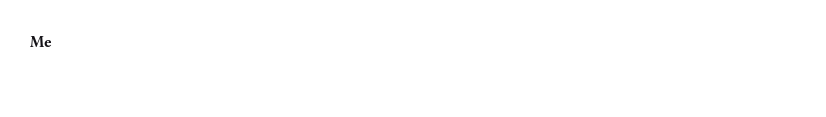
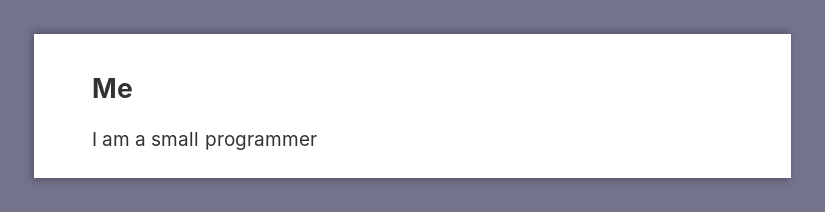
+ I am a small programmer

